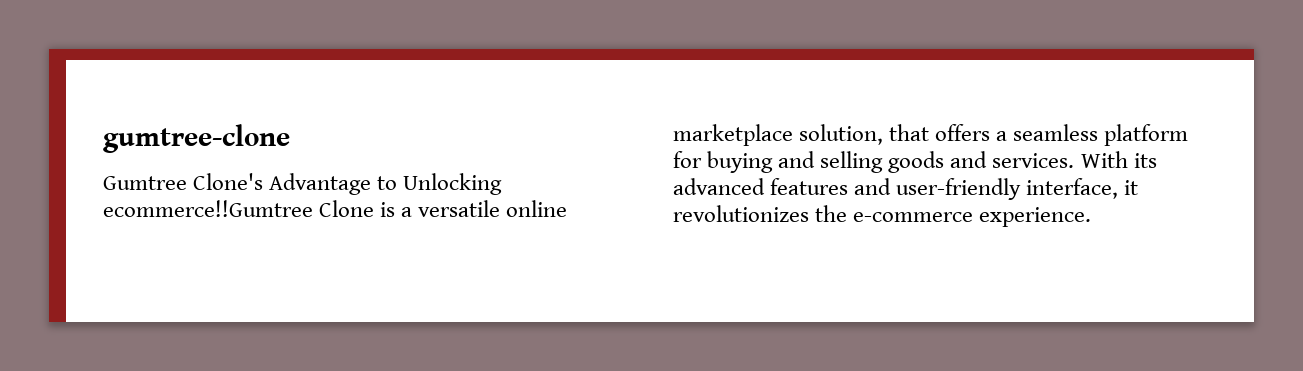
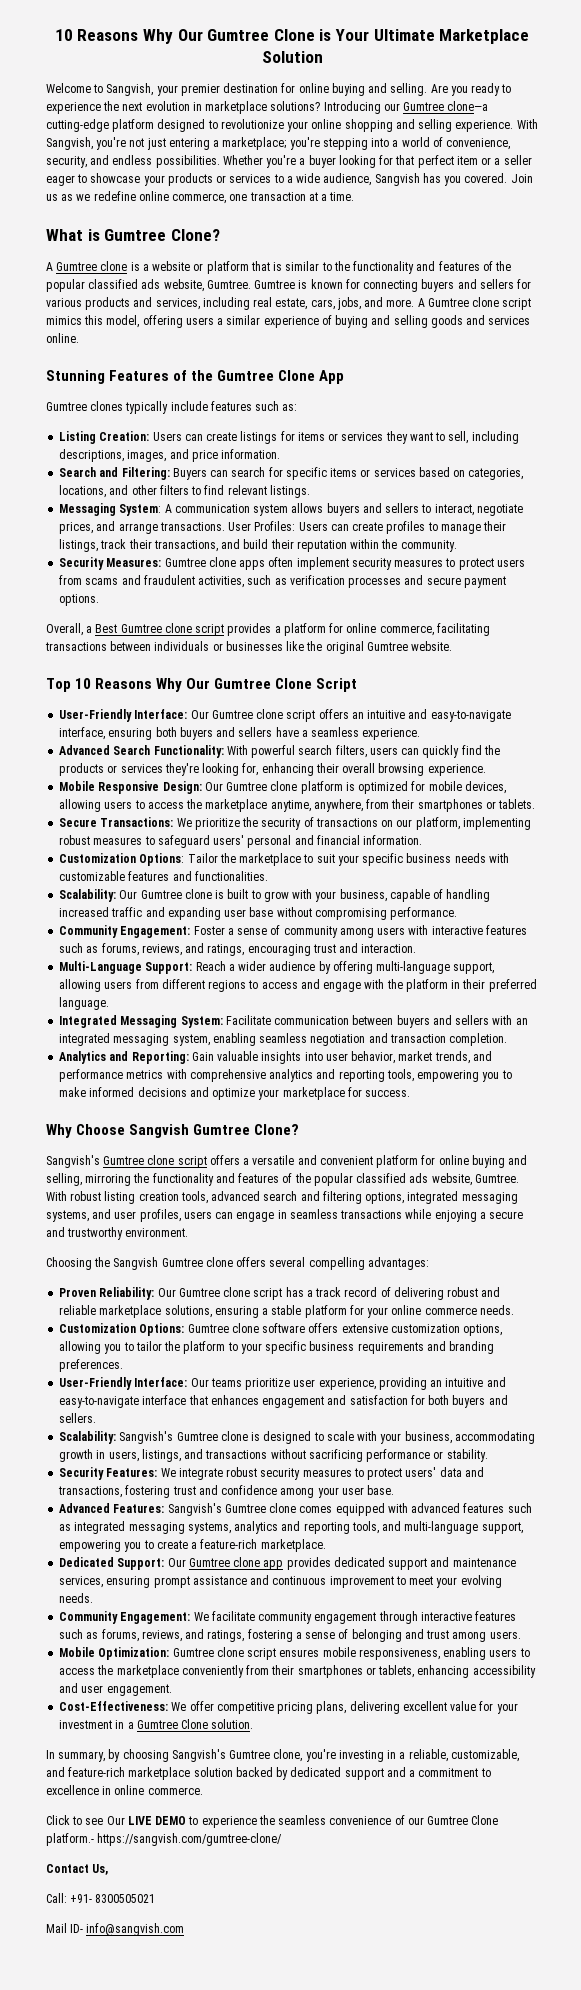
- gumtree-clone
- Gumtree Clone's Advantage to Unlocking ecommerce!!Gumtree Clone is a versatile online marketplace solution, that offers a seamless platform for buying and selling goods and services. With its advanced features and user-friendly interface, it revolutionizes the e-commerce experience.
+ 10 Reasons Why Our Gumtree Clone is Your Ultimate Marketplace Solution
+ Welcome to Sangvish, your premier destination for online buying and selling. Are you ready to experience the next evolution in marketplace solutions? Introducing our Gumtree clone—a cutting-edge platform designed to revolutionize your online shopping and selling experience. With Sangvish, you're not just entering a marketplace; you're stepping into a world of convenience, security, and endless possibilities. Whether you're a buyer looking for that perfect item or a seller eager to showcase your products or services to a wide audience, Sangvish has you covered. Join us as we redefine online commerce, one transaction at a time.
+ What is Gumtree Clone?
+ A Gumtree clone is a website or platform that is similar to the functionality and features of the popular classified ads website, Gumtree. Gumtree is known for connecting buyers and sellers for various products and services, including real estate, cars, jobs, and more. A Gumtree clone script mimics this model, offering users a similar experience of buying and selling goods and services online.
+ Stunning Features of the Gumtree Clone App
+ Gumtree clones typically include features such as:
+ Listing Creation: Users can create listings for items or services they want to sell, including descriptions, images, and price information.
+ Search and Filtering: Buyers can search for specific items or services based on categories, locations, and other filters to find relevant listings.
+ Messaging System: A communication system allows buyers and sellers to interact, negotiate prices, and arrange transactions. User Profiles: Users can create profiles to manage their listings, track their transactions, and build their reputation within the community.
+ Security Measures: Gumtree clone apps often implement security measures to protect users from scams and fraudulent activities, such as verification processes and secure payment options.
+ Overall, a Best Gumtree clone script provides a platform for online commerce, facilitating transactions between individuals or businesses like the original Gumtree website.
+ Top 10 Reasons Why Our Gumtree Clone Script
+ User-Friendly Interface: Our Gumtree clone script offers an intuitive and easy-to-navigate interface, ensuring both buyers and sellers have a seamless experience.
+ Advanced Search Functionality: With powerful search filters, users can quickly find the products or services they're looking for, enhancing their overall browsing experience.
+ Mobile Responsive Design: Our Gumtree clone platform is optimized for mobile devices, allowing users to access the marketplace anytime, anywhere, from their smartphones or tablets.
+ Secure Transactions: We prioritize the security of transactions on our platform, implementing robust measures to safeguard users' personal and financial information.
+ Customization Options: Tailor the marketplace to suit your specific business needs with customizable features and functionalities.
+ Scalability: Our Gumtree clone is built to grow with your business, capable of handling increased traffic and expanding user base without compromising performance.
+ Community Engagement: Foster a sense of community among users with interactive features such as forums, reviews, and ratings, encouraging trust and interaction.
+ Multi-Language Support: Reach a wider audience by offering multi-language support, allowing users from different regions to access and engage with the platform in their preferred language.
+ Integrated Messaging System: Facilitate communication between buyers and sellers with an integrated messaging system, enabling seamless negotiation and transaction completion.
+ Analytics and Reporting: Gain valuable insights into user behavior, market trends, and performance metrics with comprehensive analytics and reporting tools, empowering you to make informed decisions and optimize your marketplace for success.
+ Why Choose Sangvish Gumtree Clone?
+ Sangvish's Gumtree clone script offers a versatile and convenient platform for online buying and selling, mirroring the functionality and features of the popular classified ads website, Gumtree. With robust listing creation tools, advanced search and filtering options, integrated messaging systems, and user profiles, users can engage in seamless transactions while enjoying a secure and trustworthy environment.
+ Choosing the Sangvish Gumtree clone offers several compelling advantages:
+ Proven Reliability: Our Gumtree clone script has a track record of delivering robust and reliable marketplace solutions, ensuring a stable platform for your online commerce needs.
+ Customization Options: Gumtree clone software offers extensive customization options, allowing you to tailor the platform to your specific business requirements and branding preferences.
+ User-Friendly Interface: Our teams prioritize user experience, providing an intuitive and easy-to-navigate interface that enhances engagement and satisfaction for both buyers and sellers.
+ Scalability: Sangvish's Gumtree clone is designed to scale with your business, accommodating growth in users, listings, and transactions without sacrificing performance or stability.
+ Security Features: We integrate robust security measures to protect users' data and transactions, fostering trust and confidence among your user base.
+ Advanced Features: Sangvish's Gumtree clone comes equipped with advanced features such as integrated messaging systems, analytics and reporting tools, and multi-language support, empowering you to create a feature-rich marketplace.
+ Dedicated Support: Our Gumtree clone app provides dedicated support and maintenance services, ensuring prompt assistance and continuous improvement to meet your evolving needs.
+ Community Engagement: We facilitate community engagement through interactive features such as forums, reviews, and ratings, fostering a sense of belonging and trust among users.
+ Mobile Optimization: Gumtree clone script ensures mobile responsiveness, enabling users to access the marketplace conveniently from their smartphones or tablets, enhancing accessibility and user engagement.
+ Cost-Effectiveness: We offer competitive pricing plans, delivering excellent value for your investment in a Gumtree Clone solution.
+ In summary, by choosing Sangvish's Gumtree clone, you're investing in a reliable, customizable, and feature-rich marketplace solution backed by dedicated support and a commitment to excellence in online commerce.
+ Click to see Our LIVE DEMO to experience the seamless convenience of our Gumtree Clone platform.- https://sangvish.com/gumtree-clone/
+ Contact Us,
+ Call: +91- 8300505021
+ Mail ID- info@sangvish.com

